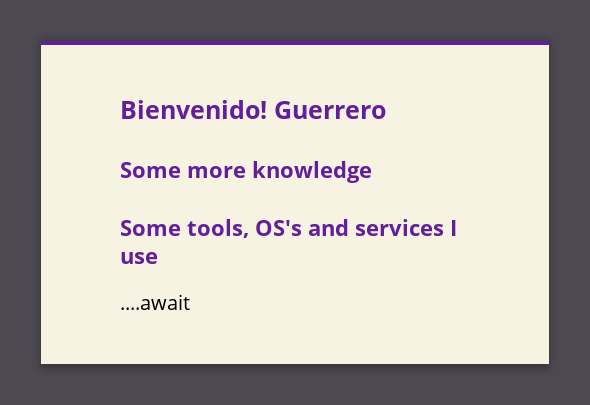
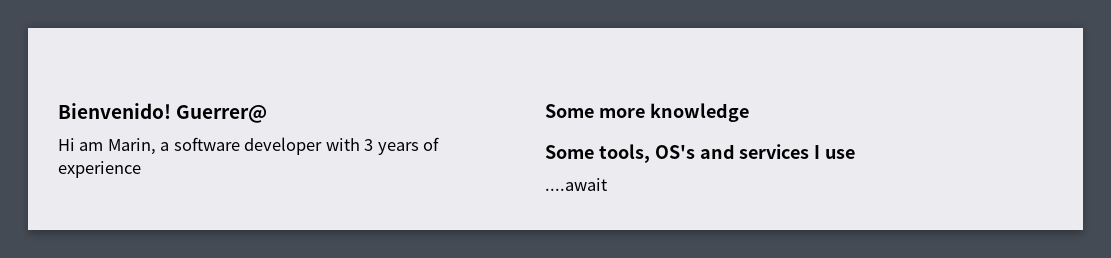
- Guerrero
+ Guerrer@
+ Hi am Marin, a software developer with 3 years of experience

